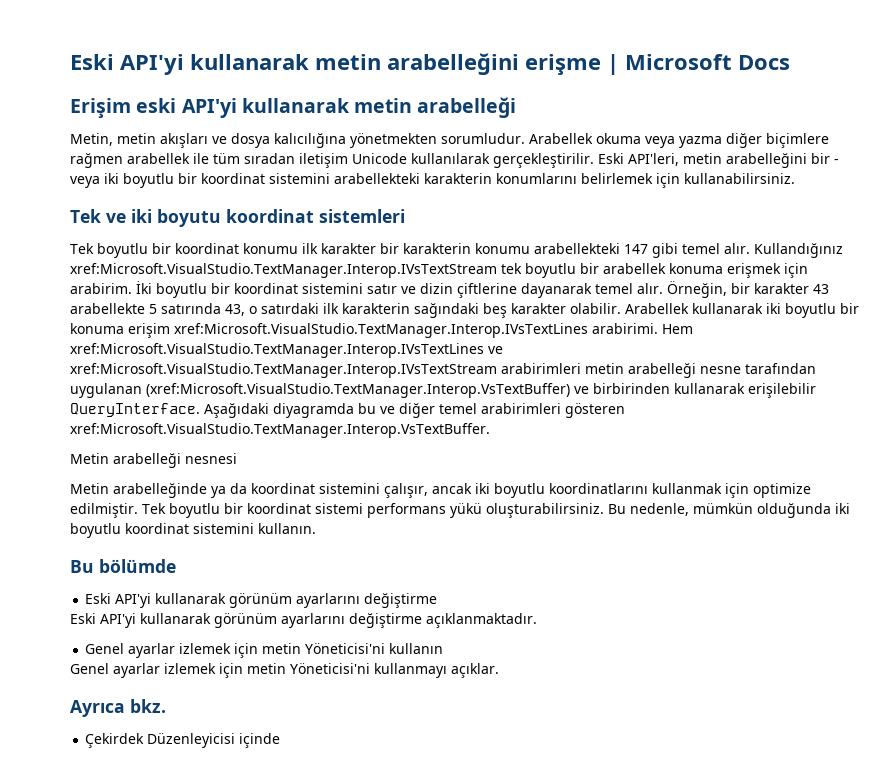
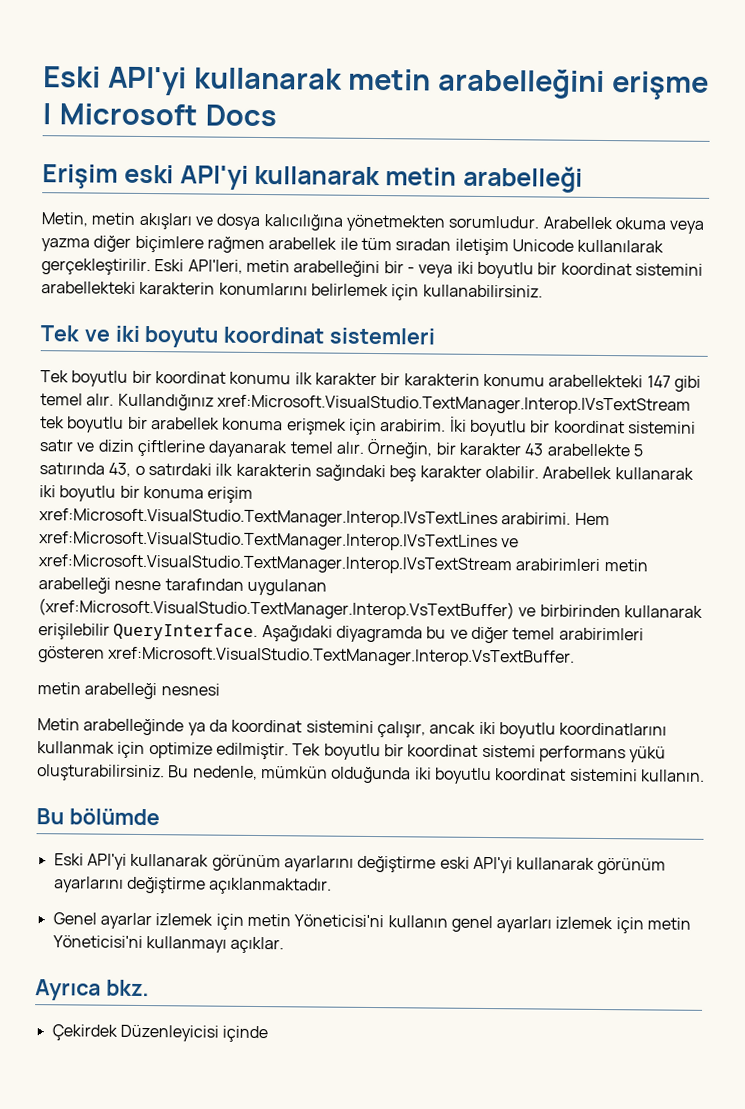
- Metin arabelleği nesnesi
+ metin arabelleği nesnesi
  Bu bölümde
- Eski API'yi kullanarak görünüm ayarlarını değiştirme
- Eski API'yi kullanarak görünüm ayarlarını değiştirme açıklanmaktadır.
+ Eski API'yi kullanarak görünüm ayarlarını değiştirme eski API'yi kullanarak görünüm ayarlarını değiştirme açıklanmaktadır.
- Genel ayarlar izlemek için metin Yöneticisi'ni kullanın
- Genel ayarlar izlemek için metin Yöneticisi'ni kullanmayı açıklar.
+ Genel ayarlar izlemek için metin Yöneticisi'ni kullanın genel ayarları izlemek için metin Yöneticisi'ni kullanmayı açıklar.

